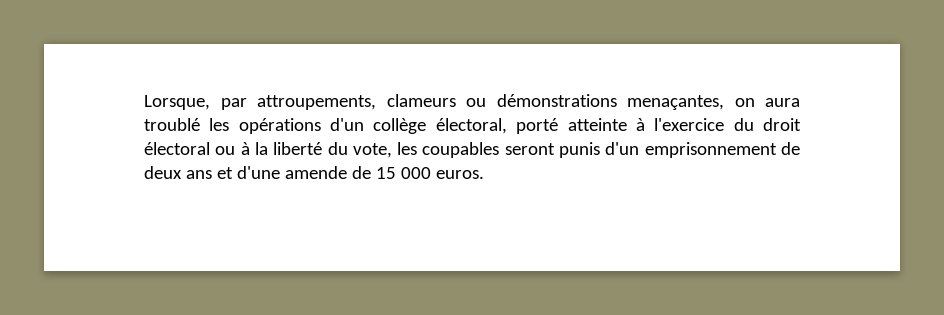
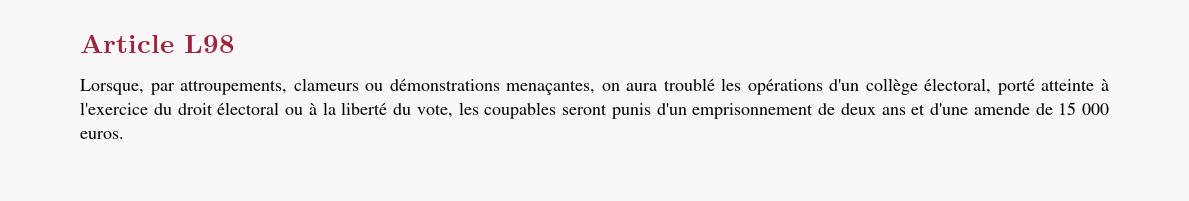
+ Article L98

